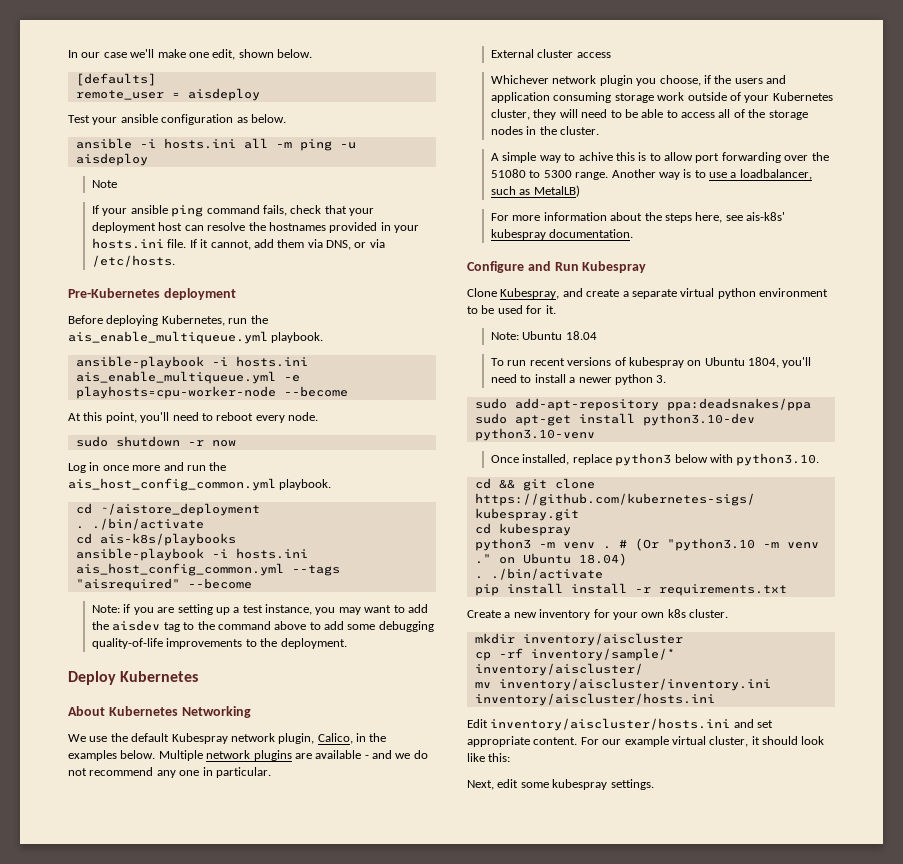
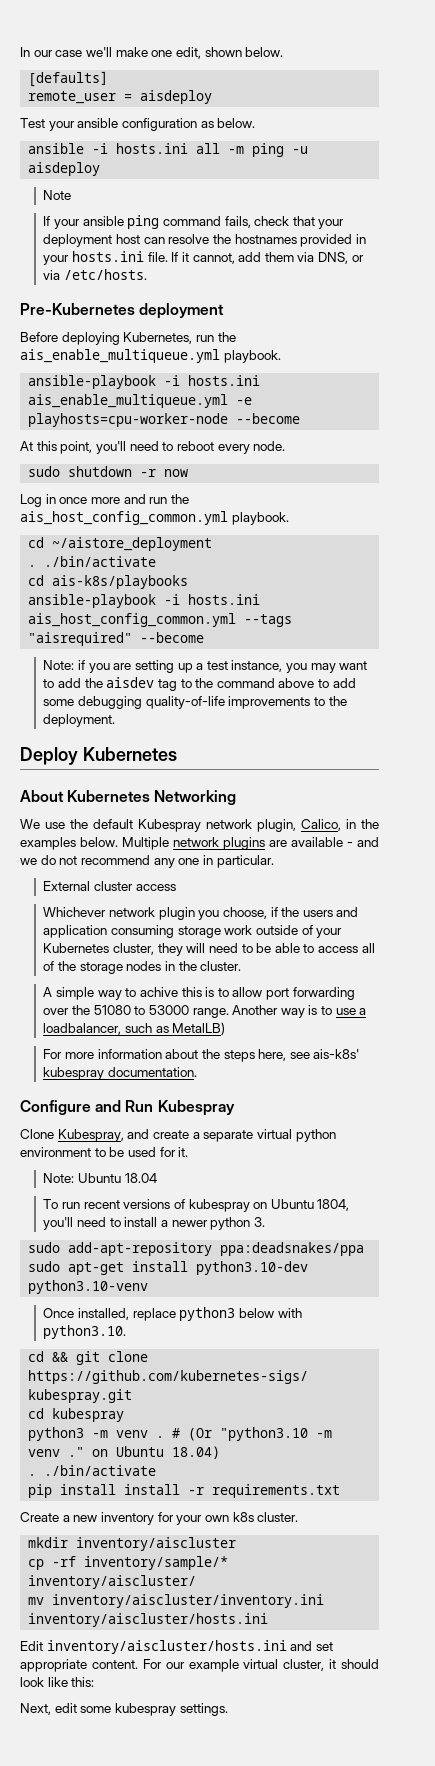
- A simple way to achive this is to allow port forwarding over the 51080 to 5300 range.
+ A simple way to achive this is to allow port forwarding over the 51080 to 53000 range.

